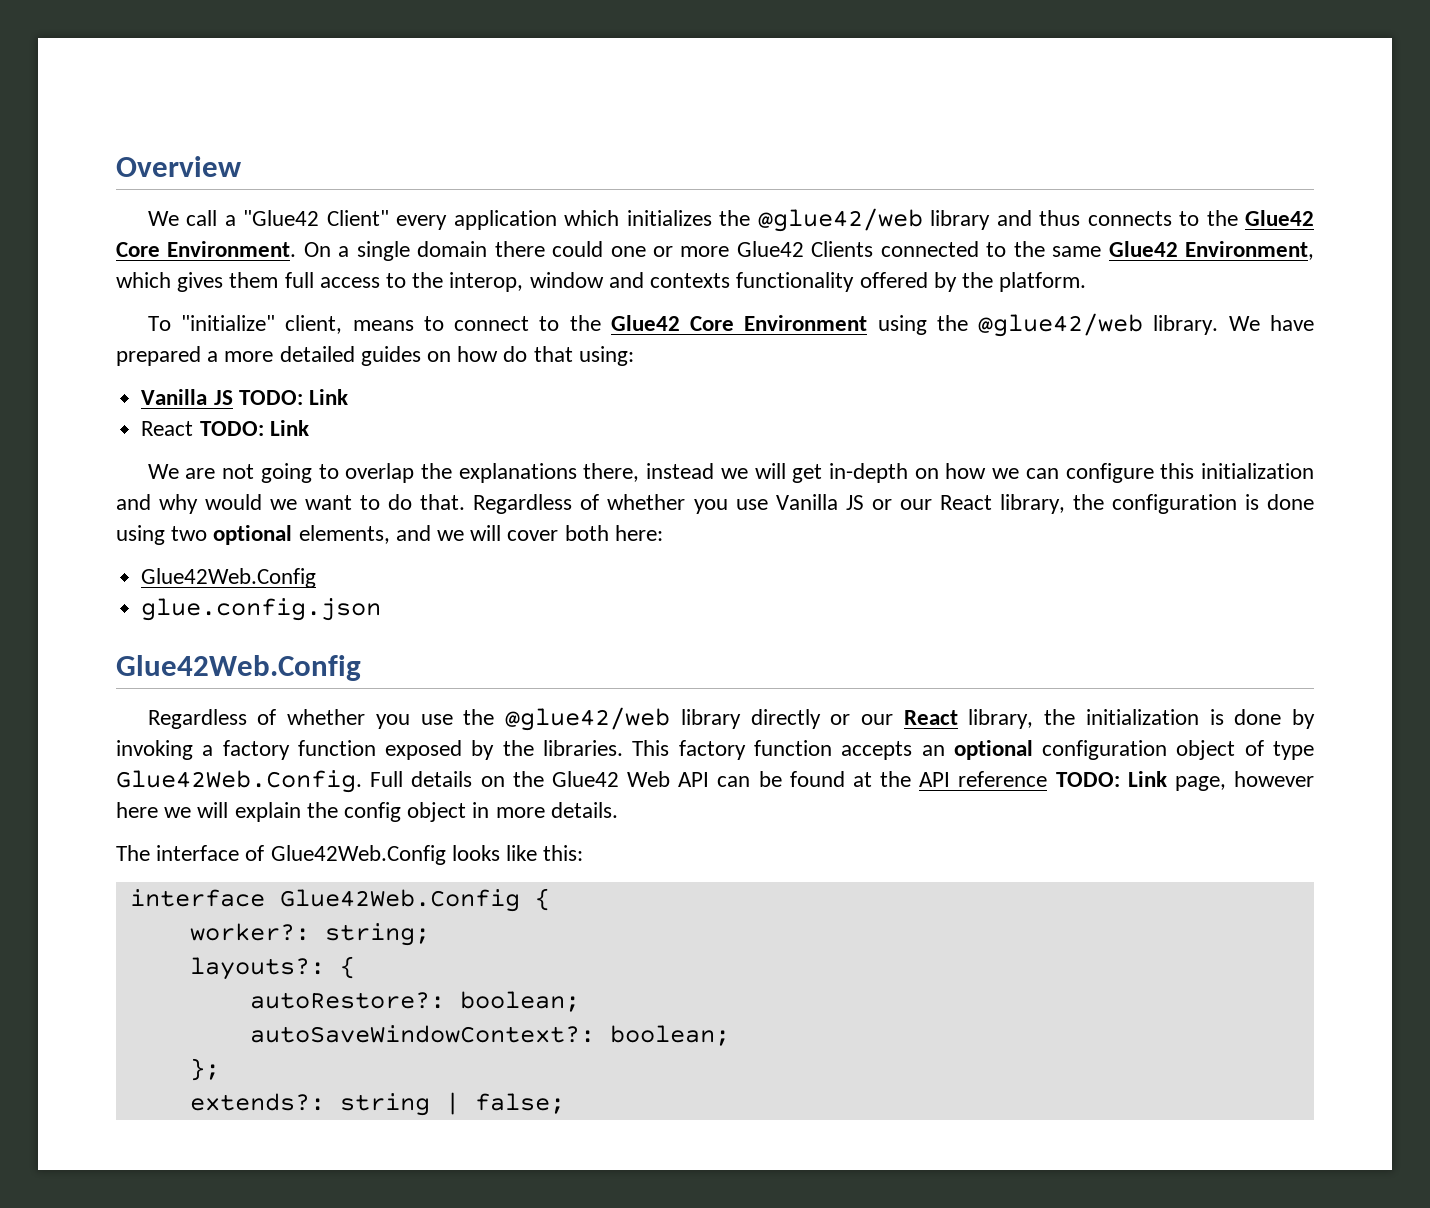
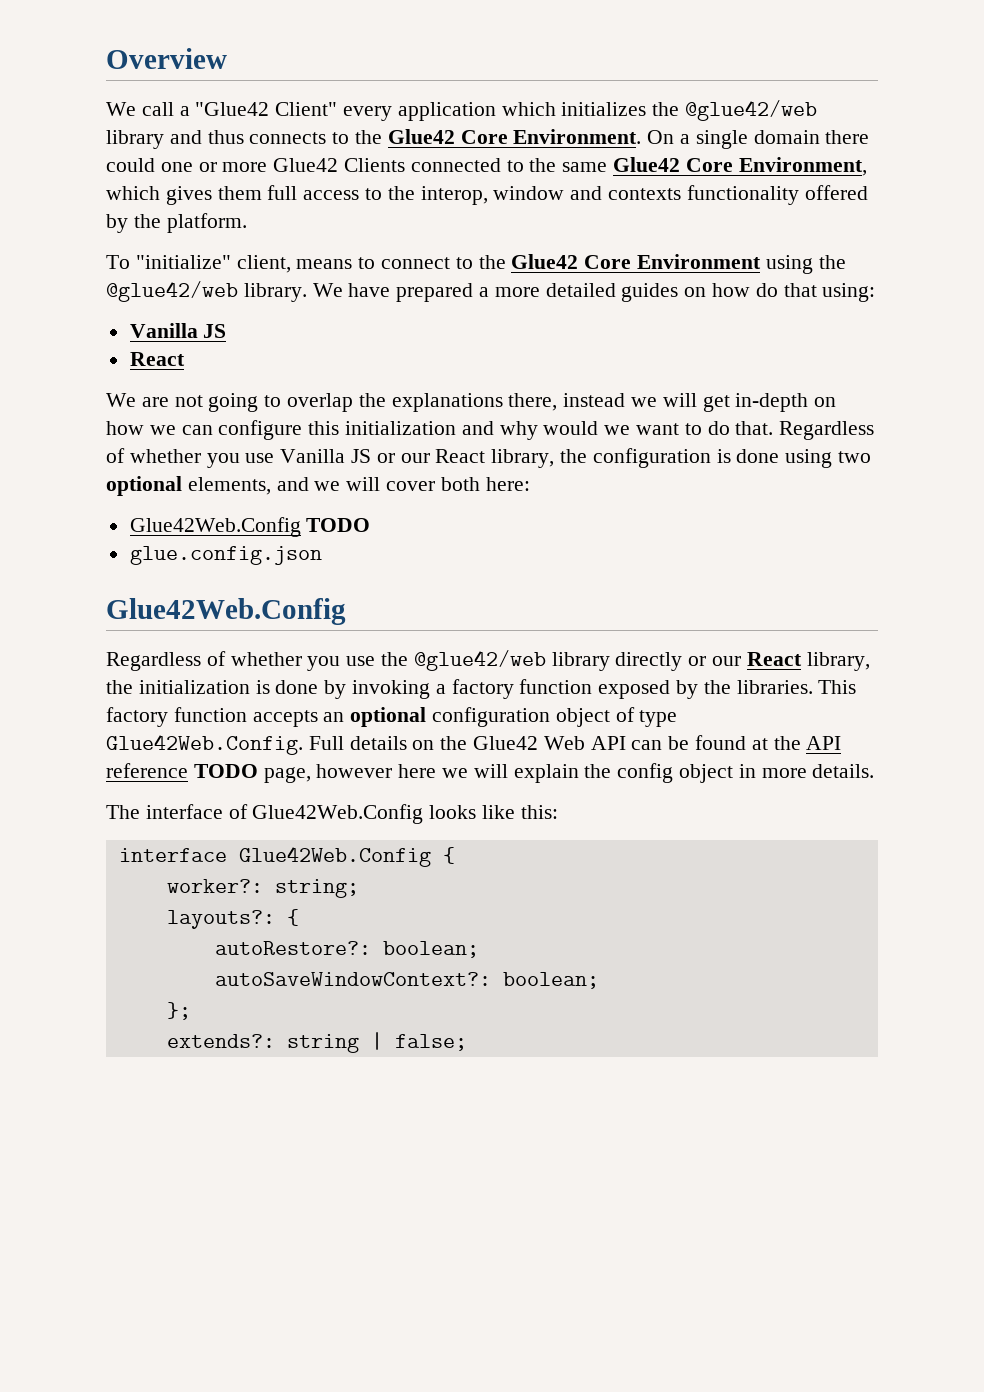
- On a single domain there could one or more Glue42 Clients connected to the same Glue42 Environment, which gives them full access to the interop, window and contexts functionality offered by the platform.
+ On a single domain there could one or more Glue42 Clients connected to the same Glue42 Core Environment, which gives them full access to the interop, window and contexts functionality offered by the platform.
  We have prepared a more detailed guides on how do that using:
- Vanilla JS TODO: Link
- React TODO: Link
+ Vanilla JS
+ React
  Regardless of whether you use Vanilla JS or our React library, the configuration is done using two optional elements, and we will cover both here:
- Glue42Web.Config
+ Glue42Web.Config TODO
- This factory function accepts an optional configuration object of type Glue42Web.Config. Full details on the Glue42 Web API can be found at the API reference TODO: Link page, however here we will explain the config object in more details.
+ This factory function accepts an optional configuration object of type Glue42Web.Config. Full details on the Glue42 Web API can be found at the API reference TODO page, however here we will explain the config object in more details.

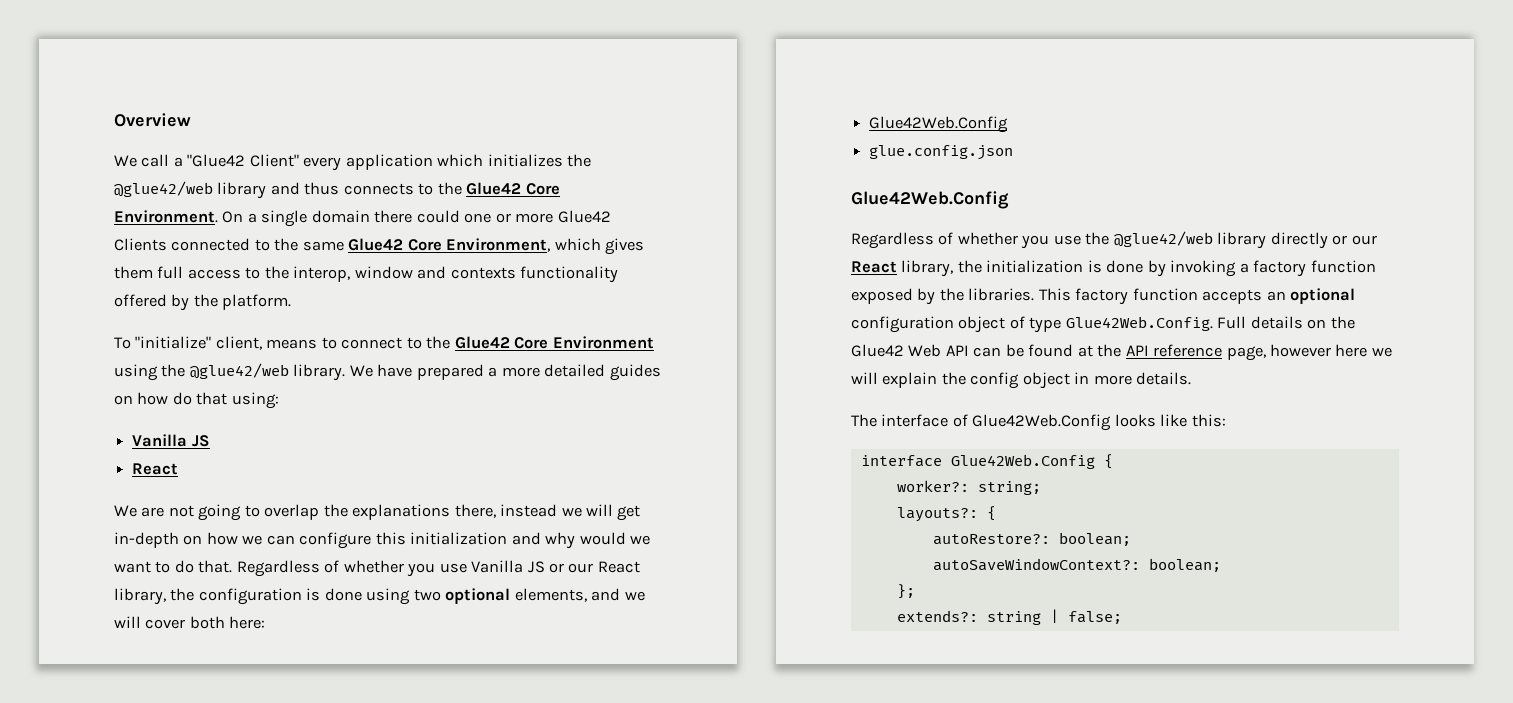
  Regardless of whether you use Vanilla JS or our React library, the configuration is done using two optional elements, and we will cover both here:
- Glue42Web.Config TODO
+ Glue42Web.Config
- This factory function accepts an optional configuration object of type Glue42Web.Config. Full details on the Glue42 Web API can be found at the API reference TODO page, however here we will explain the config object in more details.
+ This factory function accepts an optional configuration object of type Glue42Web.Config. Full details on the Glue42 Web API can be found at the API reference page, however here we will explain the config object in more details.

